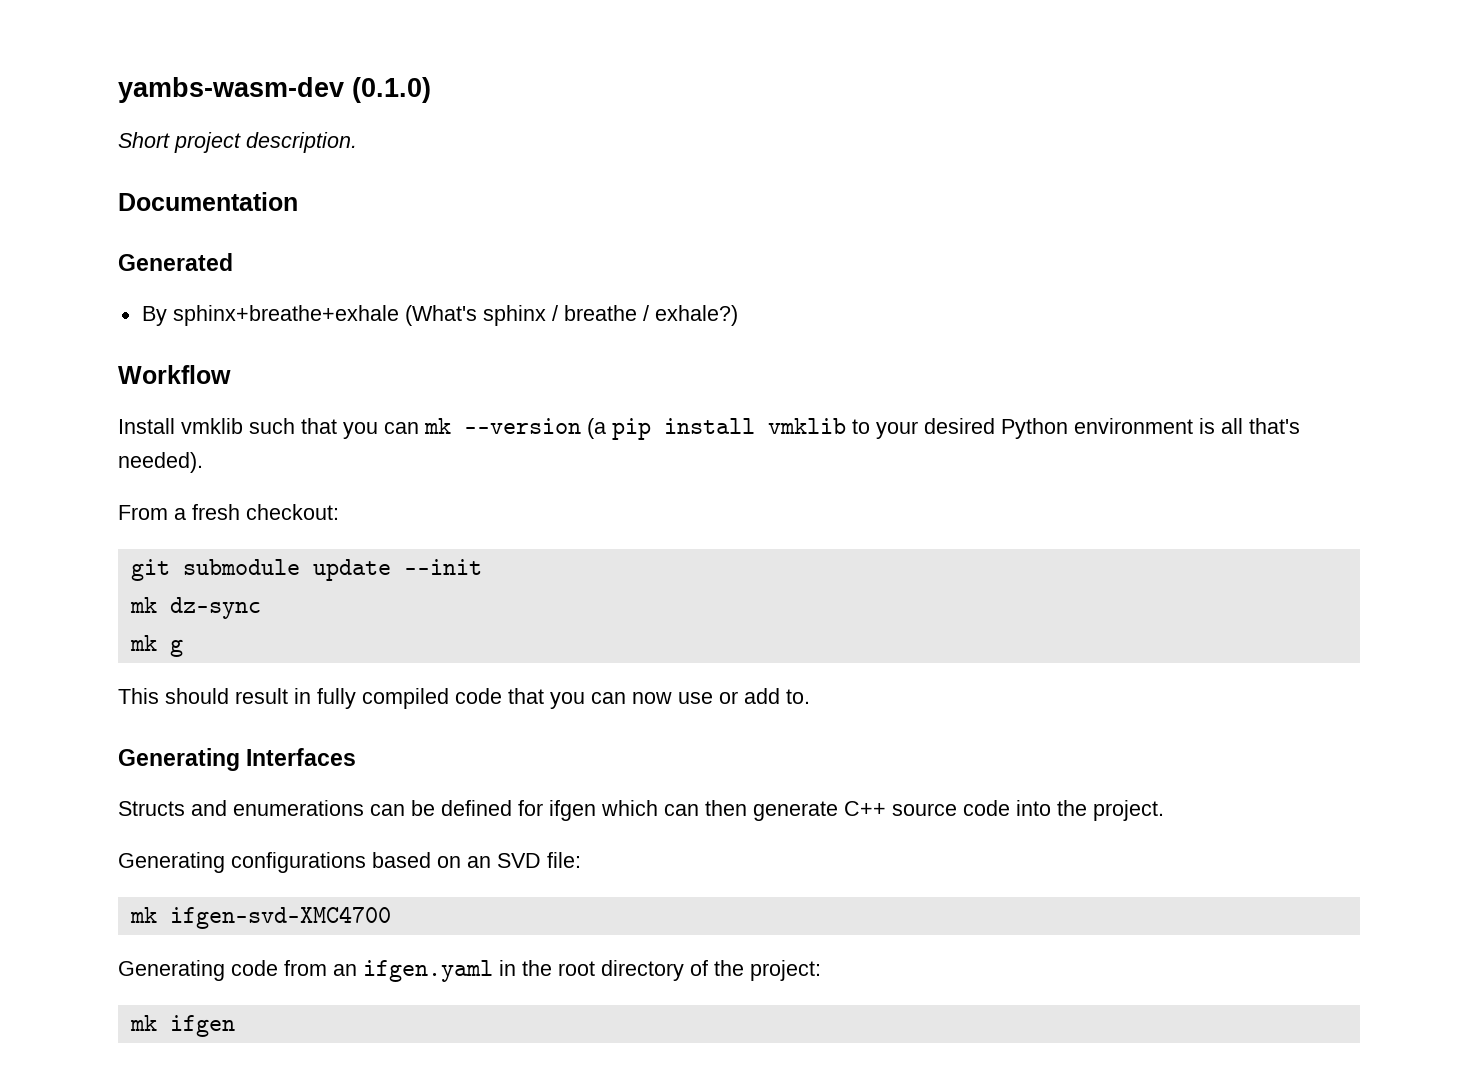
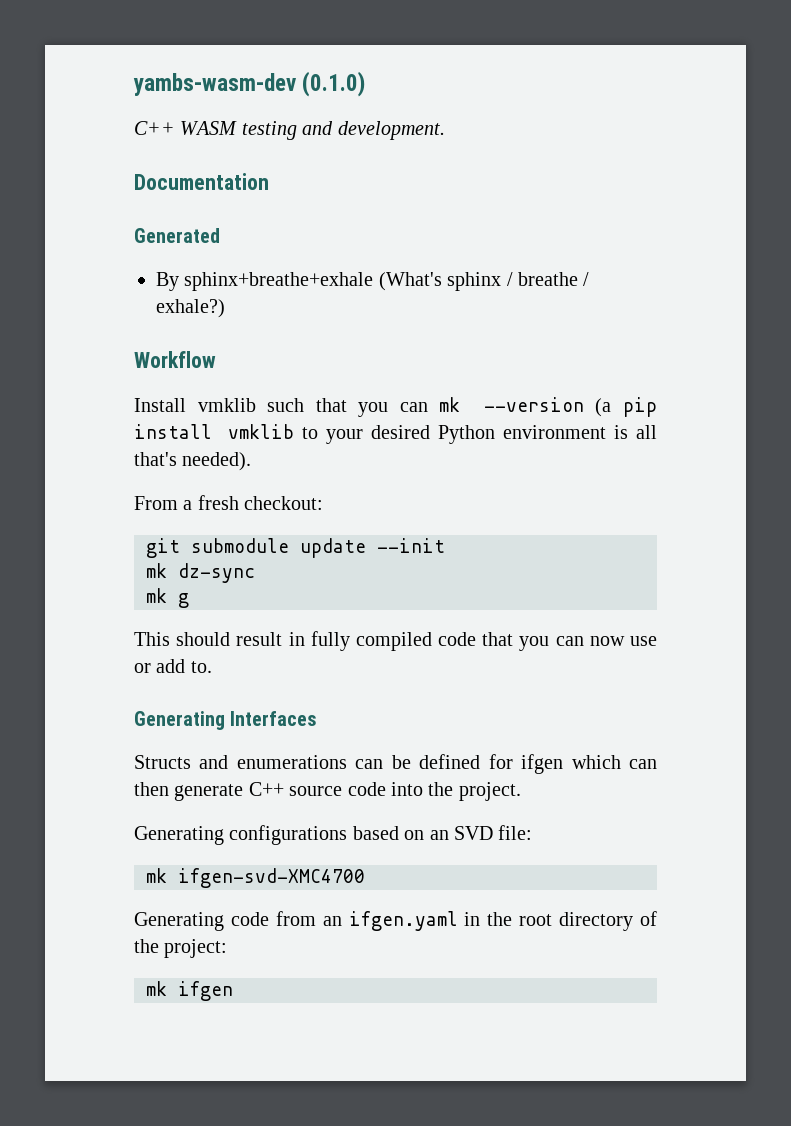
- Short project description.
+ C++ WASM testing and development.

